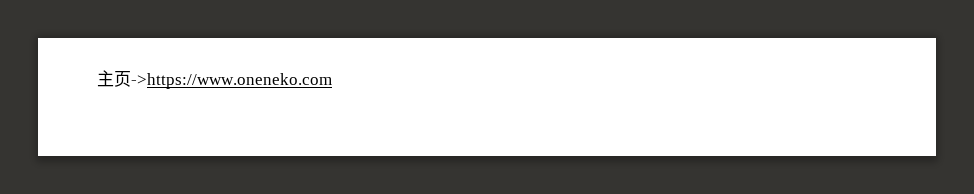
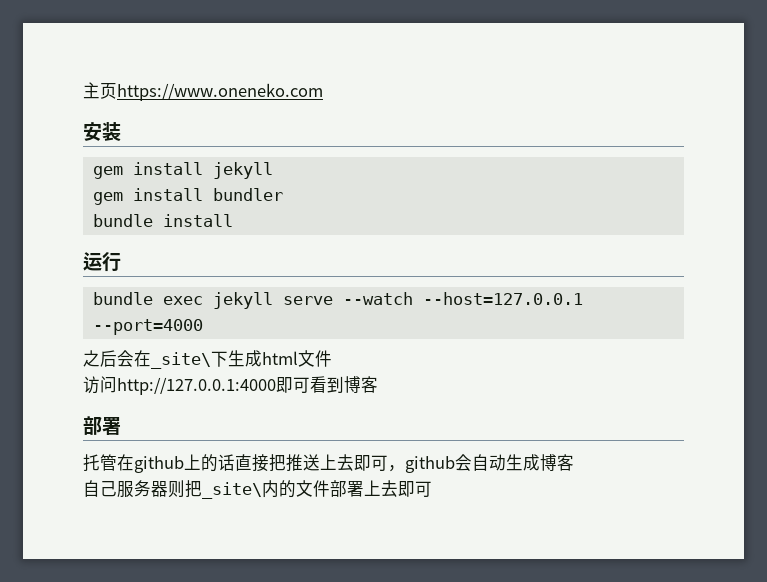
- 主页->https://www.oneneko.com
+ 主页https://www.oneneko.com
+ 安装
+ gem install jekyll
+ gem install bundler
+ bundle install
+ 运行
+ bundle exec jekyll serve --watch --host=127.0.0.1 --port=4000
+ 之后会在_site\下生成html文件
+ 访问http://127.0.0.1:4000即可看到博客
+ 部署
+ 托管在github上的话直接把推送上去即可，github会自动生成博客
+ 自己服务器则把_site\内的文件部署上去即可

